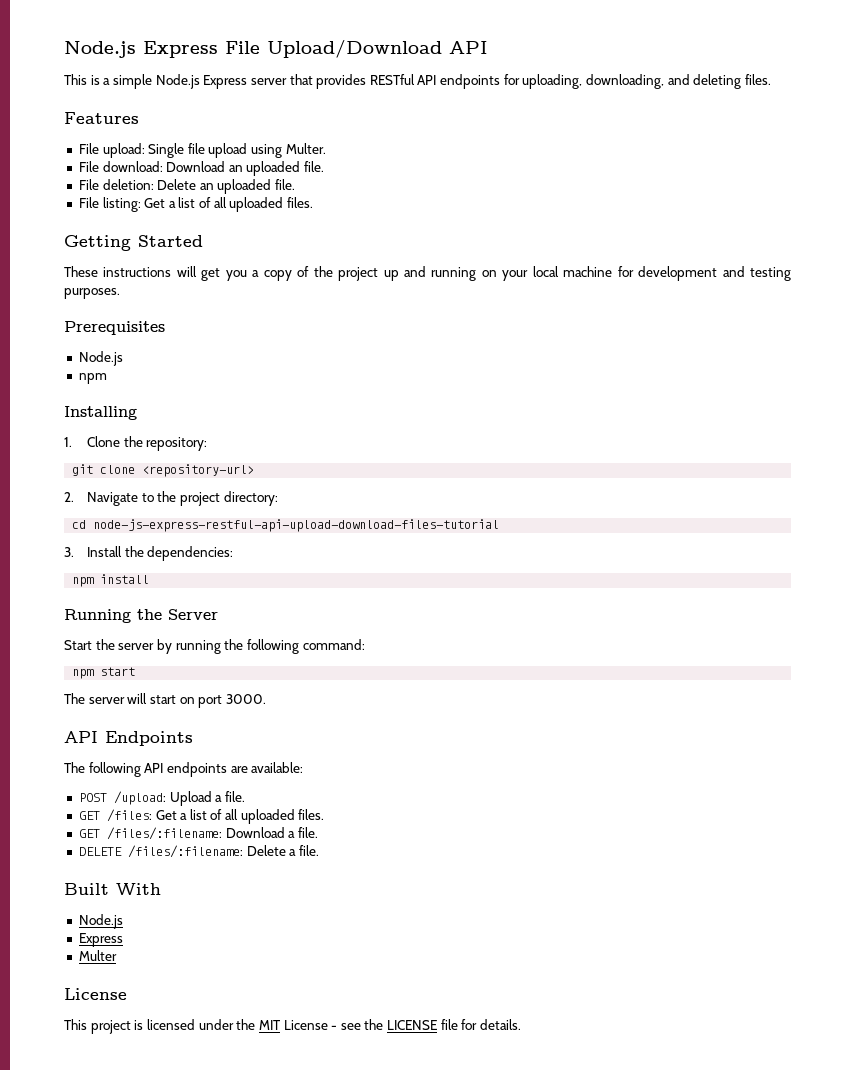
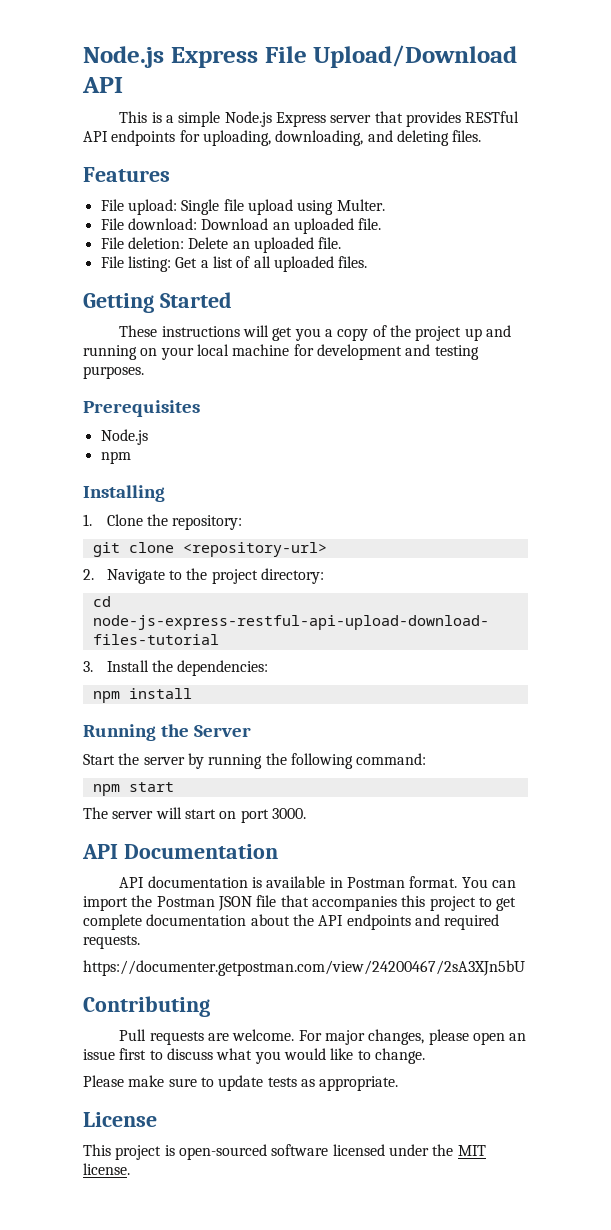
- API Endpoints
- The following API endpoints are available:
- POST /upload: Upload a file.
- GET /files: Get a list of all uploaded files.
- GET /files/:filename: Download a file.
- DELETE /files/:filename: Delete a file.
- Built With
- Node.js
- Express
- Multer
+ API Documentation
+ API documentation is available in Postman format. You can import the Postman JSON file that accompanies this project to get complete documentation about the API endpoints and required requests.
+ https://documenter.getpostman.com/view/24200467/2sA3XJn5bU
+ Contributing
+ Pull requests are welcome. For major changes, please open an issue first to discuss what you would like to change.
+ Please make sure to update tests as appropriate.
- This project is licensed under the MIT License - see the LICENSE file for details.
+ This project is open-sourced software licensed under the MIT license.

